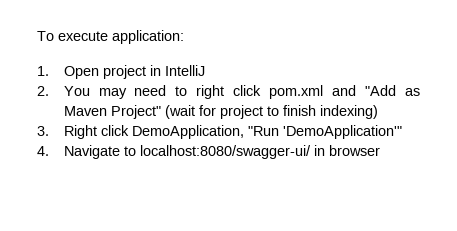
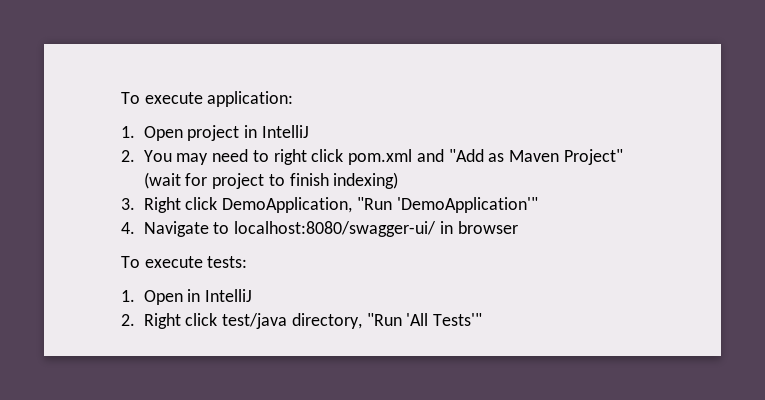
+ To execute tests:
+ 1. Open in IntelliJ
+ 2. Right click test/java directory, "Run 'All Tests'"

